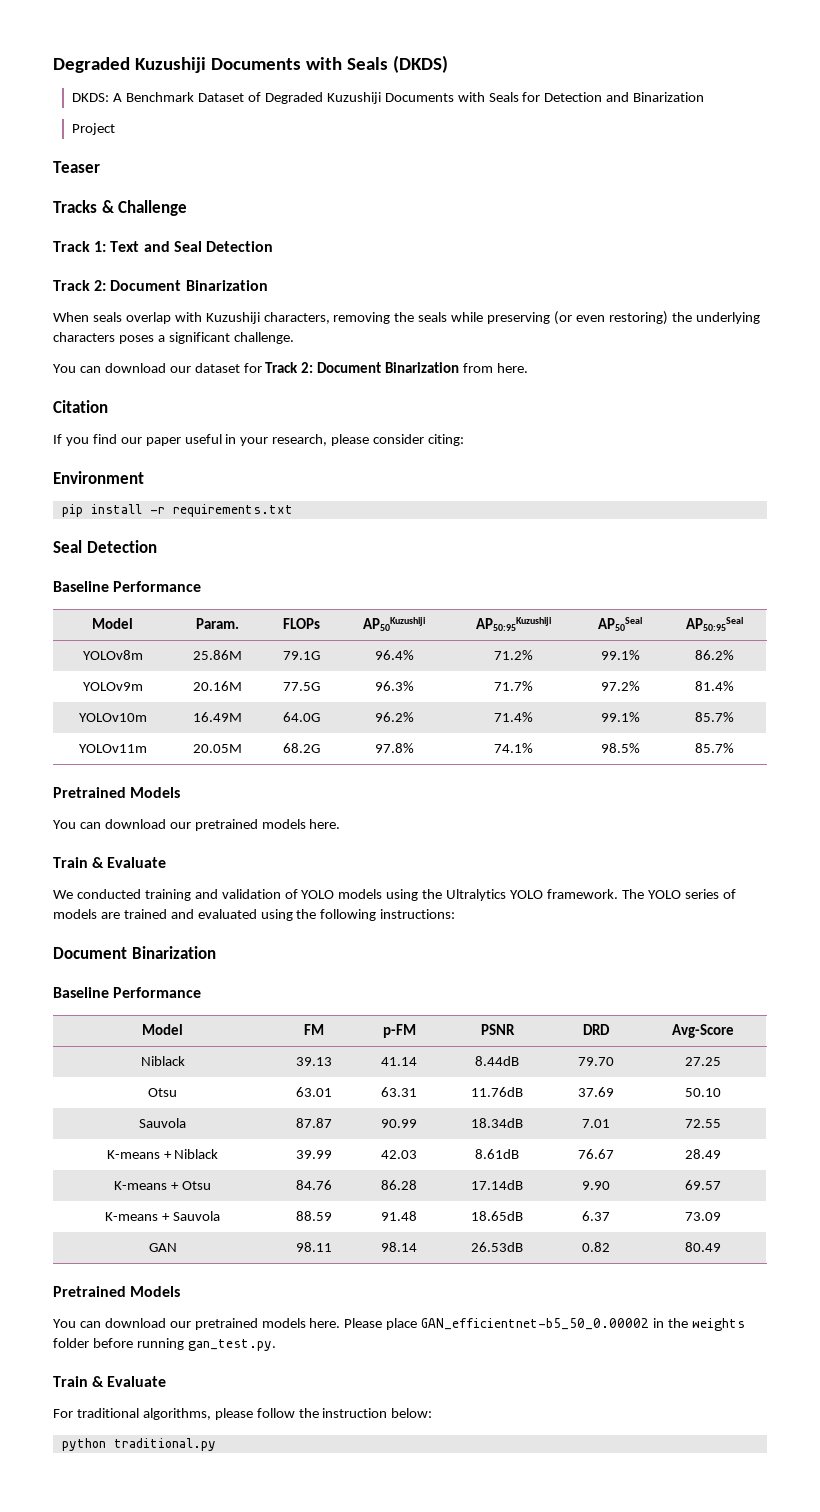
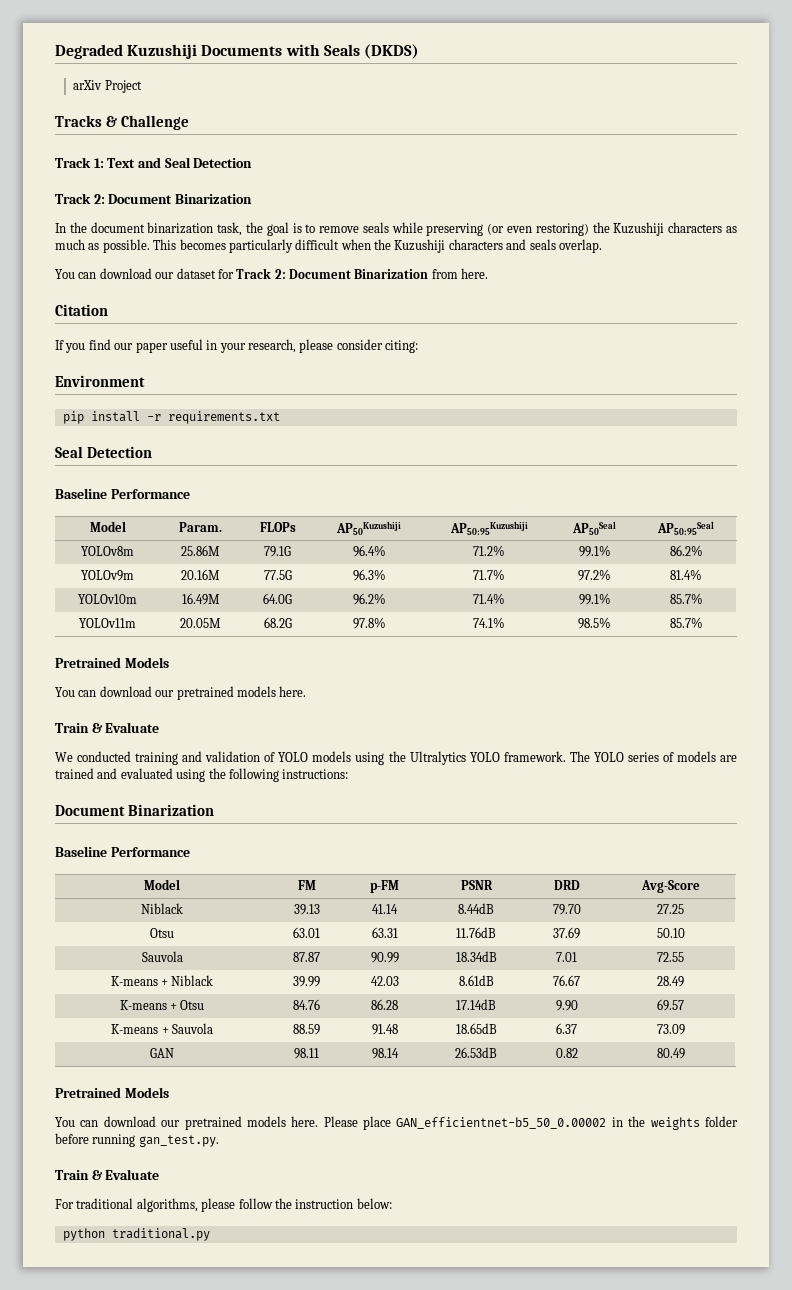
- DKDS: A Benchmark Dataset of Degraded Kuzushiji Documents with Seals for Detection and Binarization
- Project
+ arXiv Project
- Teaser
- When seals overlap with Kuzushiji characters, removing the seals while preserving (or even restoring) the underlying characters poses a significant challenge.
+ In the document binarization task, the goal is to remove seals while preserving (or even restoring) the Kuzushiji characters as much as possible. This becomes particularly difficult when the Kuzushiji characters and seals overlap.

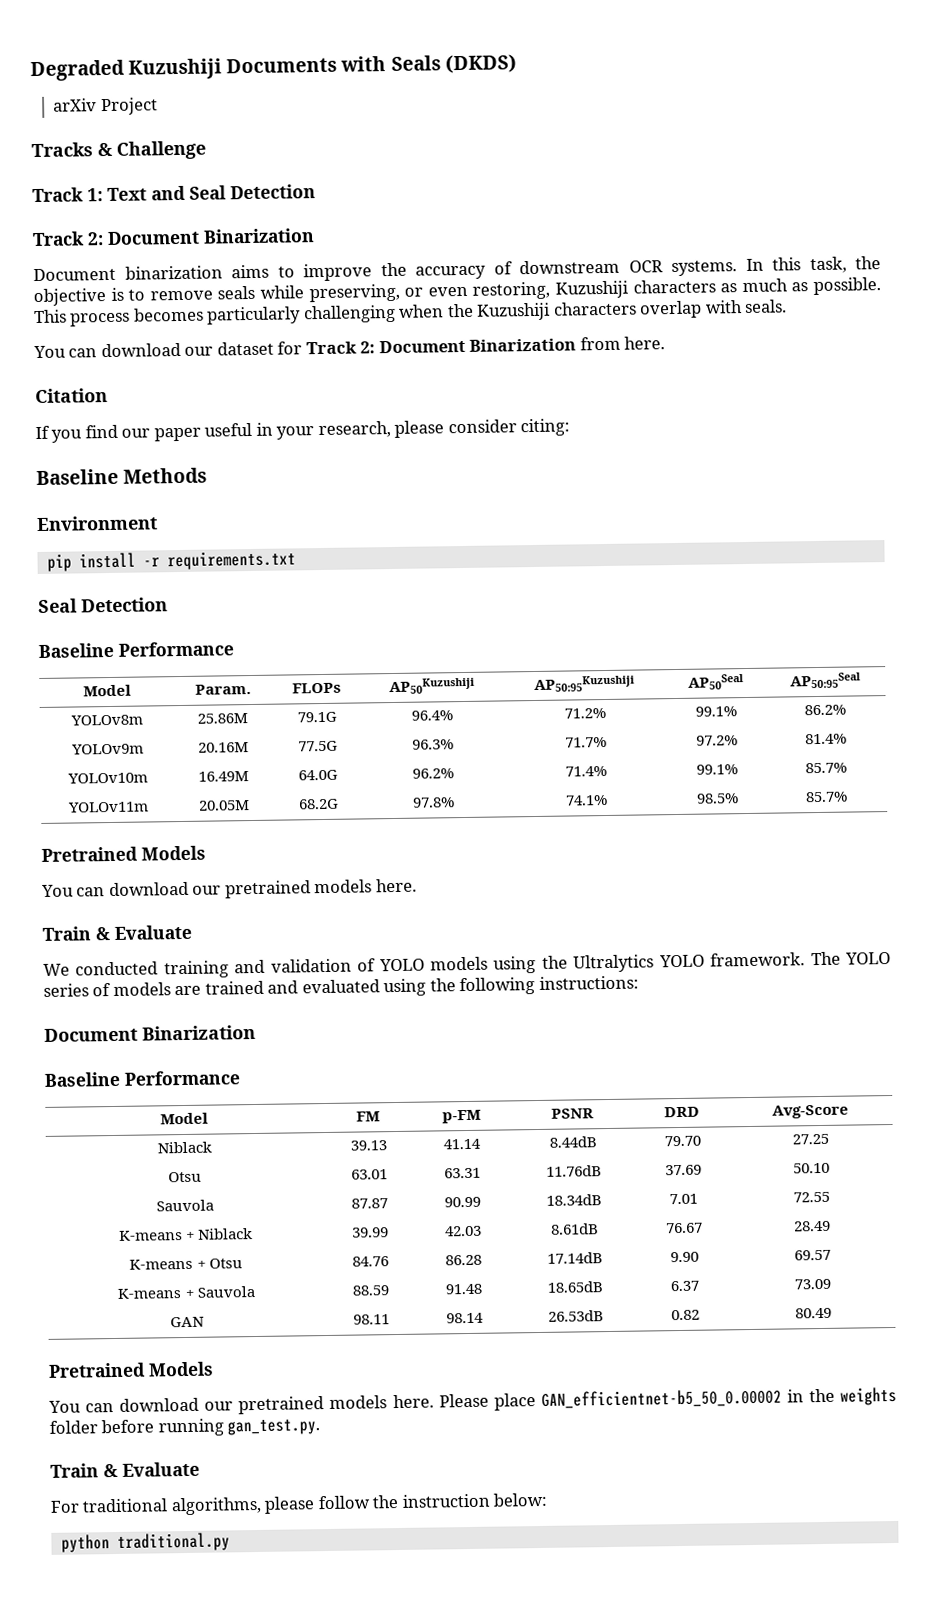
- In the document binarization task, the goal is to remove seals while preserving (or even restoring) the Kuzushiji characters as much as possible.
+ Document binarization aims to improve the accuracy of downstream OCR systems. In this task, the objective is to remove seals while preserving, or even restoring, Kuzushiji characters as much as possible.
- This becomes particularly difficult when the Kuzushiji characters and seals overlap.
+ This process becomes particularly challenging when the Kuzushiji characters overlap with seals.
+ Baseline Methods

